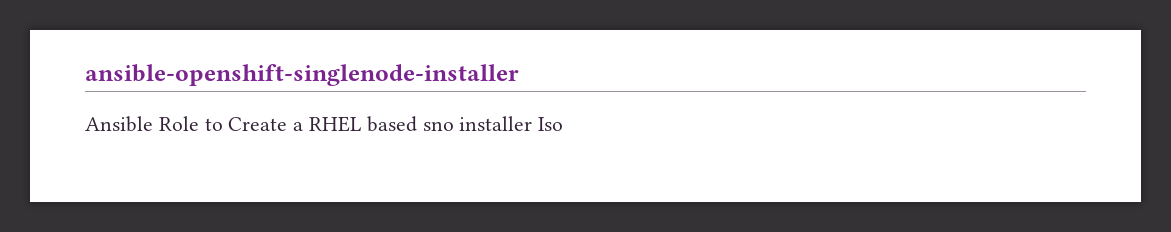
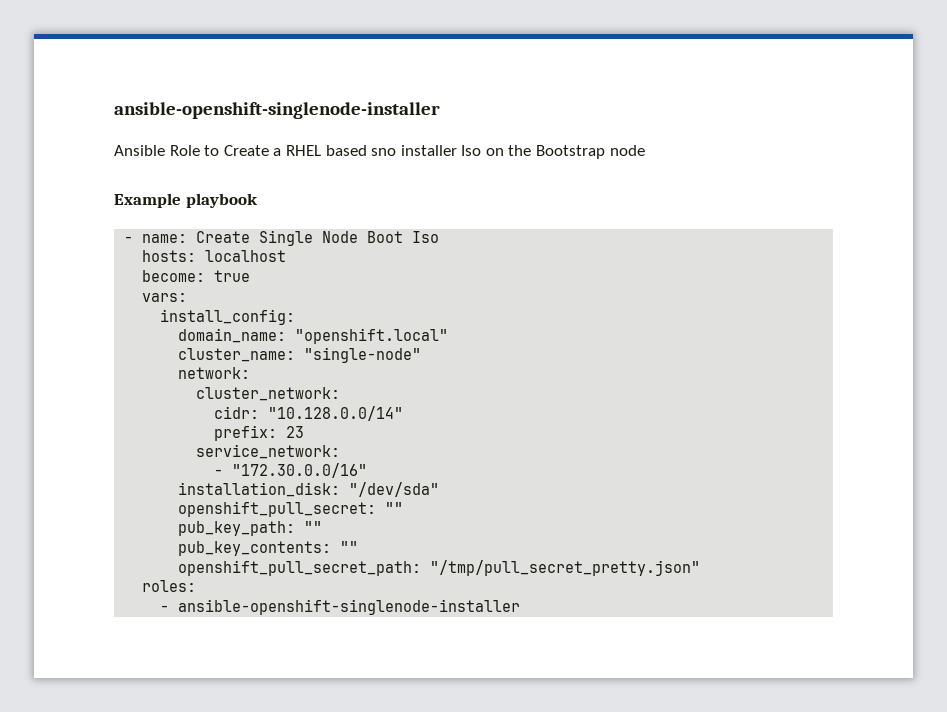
- Ansible Role to Create a RHEL based sno installer Iso
+ Ansible Role to Create a RHEL based sno installer Iso on the Bootstrap node
+ Example playbook
+ - name: Create Single Node Boot Iso
+ hosts: localhost
+ become: true
+ vars:
+ install_config:
+ domain_name: "openshift.local"
+ cluster_name: "single-node"
+ network:
+ cluster_network:
+ cidr: "10.128.0.0/14"
+ prefix: 23
+ service_network:
+ - "172.30.0.0/16"
+ installation_disk: "/dev/sda"
+ openshift_pull_secret: ""
+ pub_key_path: ""
+ pub_key_contents: ""
+ openshift_pull_secret_path: "/tmp/pull_secret_pretty.json"
+ roles:
+ - ansible-openshift-singlenode-installer

